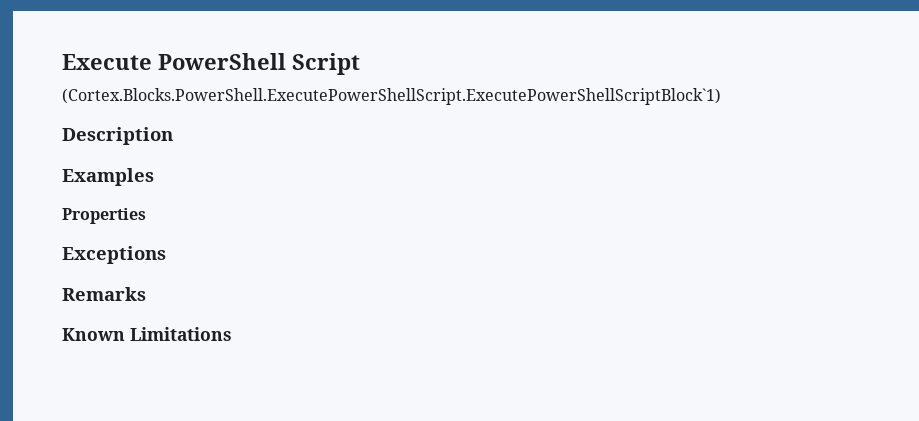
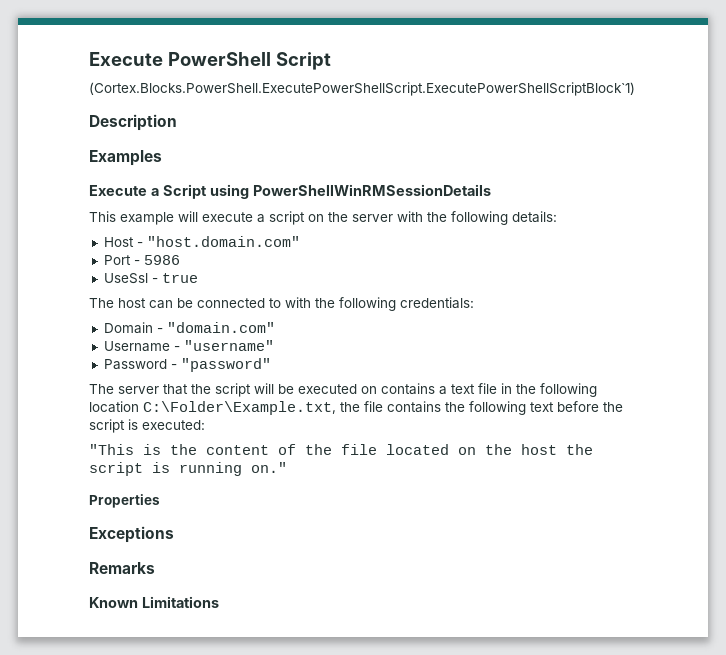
+ Execute a Script using PowerShellWinRMSessionDetails
+ This example will execute a script on the server with the following details:
+ Host - "host.domain.com"
+ Port - 5986
+ UseSsl - true
+ The host can be connected to with the following credentials:
+ Domain - "domain.com"
+ Username - "username"
+ Password - "password"
+ The server that the script will be executed on contains a text file in the following location C:\Folder\Example.txt, the file contains the following text before the script is executed:
+ "This is the content of the file located on the host the script is running on."

